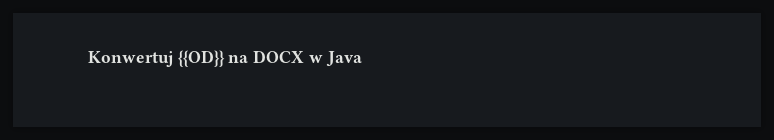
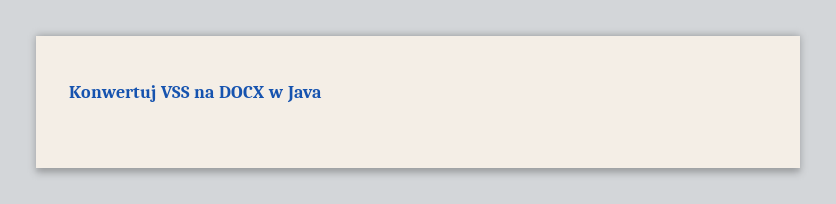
- Konwertuj {{OD}} na DOCX w Java
+ Konwertuj VSS na DOCX w Java

